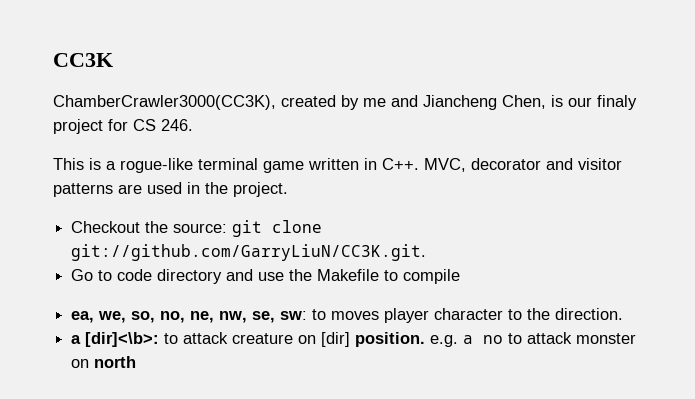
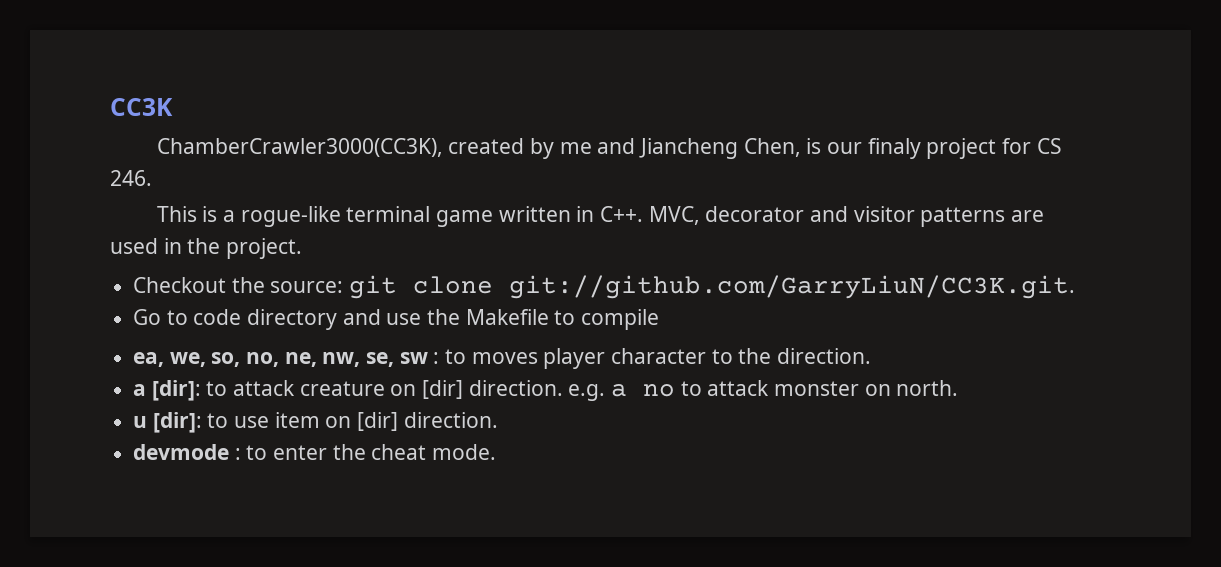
- ea, we, so, no, ne, nw, se, sw: to moves player character to the direction.
+ ea, we, so, no, ne, nw, se, sw : to moves player character to the direction.
- a [dir]<\b>: to attack creature on [dir] position. e.g. a no to attack monster on north
+ a [dir]: to attack creature on [dir] direction. e.g. a no to attack monster on north.
+ u [dir]: to use item on [dir] direction.
+ devmode : to enter the cheat mode.

